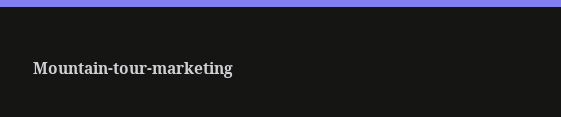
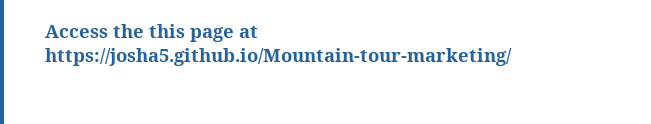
- Mountain-tour-marketing
+ Access the this page at https://josha5.github.io/Mountain-tour-marketing/

